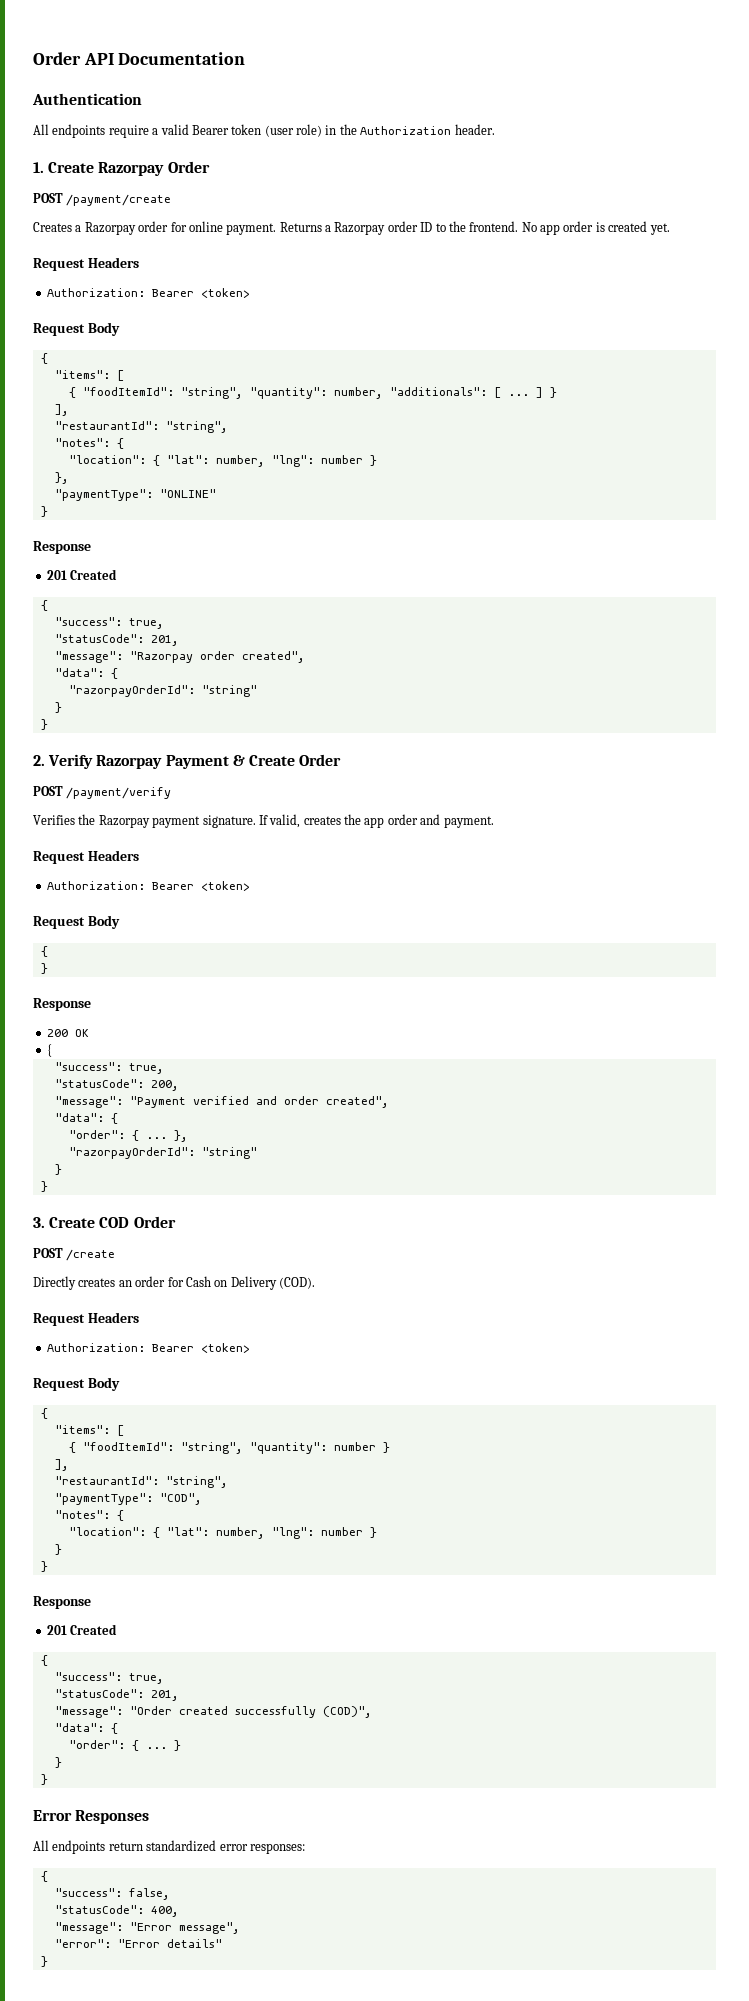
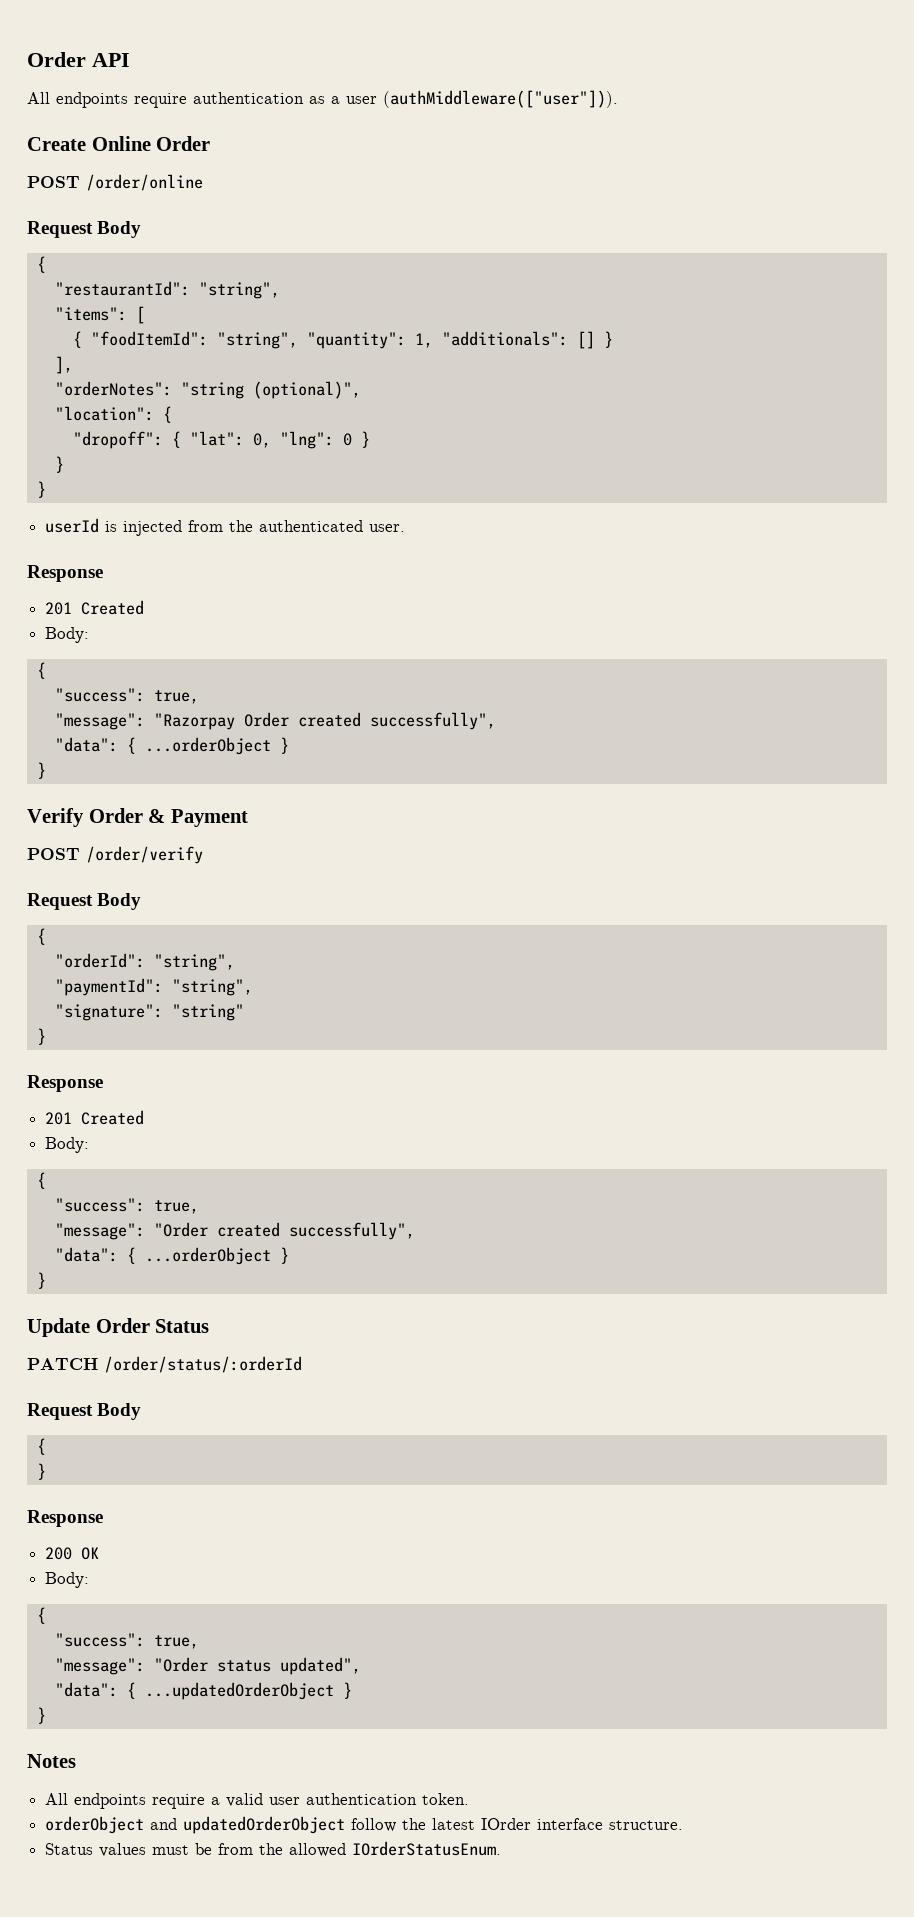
- Order API Documentation
- Authentication
- All endpoints require a valid Bearer token (user role) in the Authorization header.
- 1. Create Razorpay Order
- POST /payment/create
- Creates a Razorpay order for online payment. Returns a Razorpay order ID to the frontend. No app order is created yet.
- Request Headers
- Authorization: Bearer <token>
+ Order API
+ All endpoints require authentication as a user (authMiddleware(["user"])).
+ Create Online Order
+ POST /order/online
  Request Body
  {
+ "restaurantId": "string",
  "items": [
- { "foodItemId": "string", "quantity": number, "additionals": [ ... ] }
+ { "foodItemId": "string", "quantity": 1, "additionals": [] }
  ],
- "restaurantId": "string",
- "notes": {
- "location": { "lat": number, "lng": number }
- },
- "paymentType": "ONLINE"
+ "orderNotes": "string (optional)",
+ "location": {
+ "dropoff": { "lat": 0, "lng": 0 }
+ }
+ }
+ userId is injected from the authenticated user.
+ Response
+ 201 Created
+ Body:
+ {
+ "success": true,
+ "message": "Razorpay Order created successfully",
+ "data": { ...orderObject }
+ }
+ Verify Order & Payment
+ POST /order/verify
+ Request Body
+ {
+ "orderId": "string",
+ "paymentId": "string",
+ "signature": "string"
  }
  Response
  201 Created
+ Body:
  {
  "success": true,
- "statusCode": 201,
- "message": "Razorpay order created",
- "data": {
- "razorpayOrderId": "string"
+ "message": "Order created successfully",
+ "data": { ...orderObject }
  }
- }
- 2. Verify Razorpay Payment & Create Order
- POST /payment/verify
- Verifies the Razorpay payment signature. If valid, creates the app order and payment.
- Request Headers
- Authorization: Bearer <token>
+ Update Order Status
+ PATCH /order/status/:orderId
  200 OK
+ Body:
  {
  "success": true,
- "statusCode": 200,
- "message": "Payment verified and order created",
- "data": {
- "order": { ... },
- "razorpayOrderId": "string"
+ "message": "Order status updated",
+ "data": { ...updatedOrderObject }
  }
- }
- 3. Create COD Order
- POST /create
- Directly creates an order for Cash on Delivery (COD).
- Request Headers
- Authorization: Bearer <token>
- Request Body
- {
- "items": [
- { "foodItemId": "string", "quantity": number }
- ],
- "restaurantId": "string",
- "paymentType": "COD",
- "notes": {
- "location": { "lat": number, "lng": number }
- }
- }
- Response
- 201 Created
- {
- "success": true,
- "statusCode": 201,
- "message": "Order created successfully (COD)",
- "data": {
- "order": { ... }
- }
- }
- Error Responses
- All endpoints return standardized error responses:
- {
- "success": false,
- "statusCode": 400,
- "message": "Error message",
- "error": "Error details"
- }
+ Notes
+ All endpoints require a valid user authentication token.
+ orderObject and updatedOrderObject follow the latest IOrder interface structure.
+ Status values must be from the allowed IOrderStatusEnum.

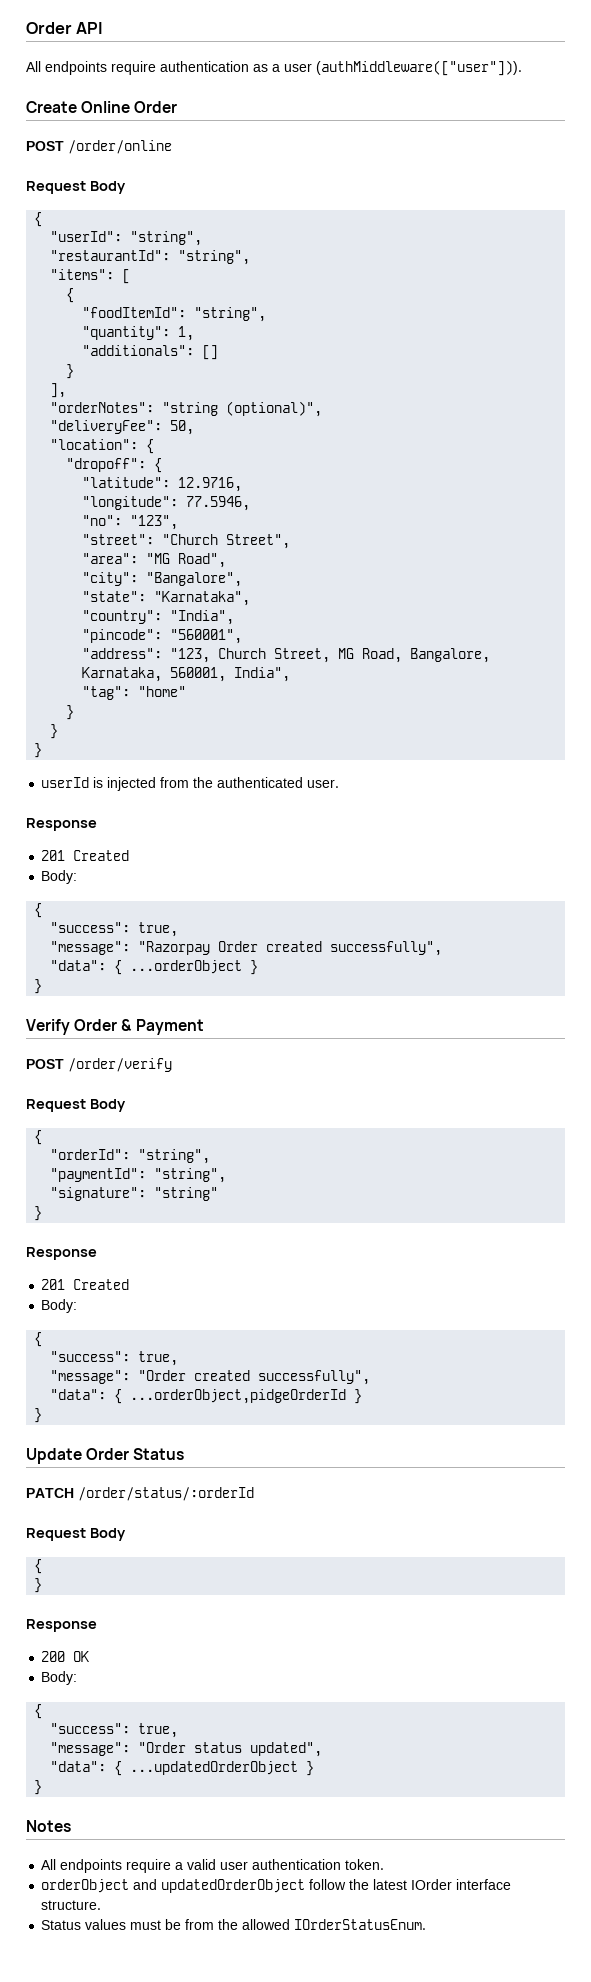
+ "userId": "string",
  "items": [
- { "foodItemId": "string", "quantity": 1, "additionals": [] }
+ {
+ "foodItemId": "string",
+ "quantity": 1,
+ "additionals": []
+ }
+ "deliveryFee": 50,
- "dropoff": { "lat": 0, "lng": 0 }
+ "dropoff": {
+ "latitude": 12.9716,
+ "longitude": 77.5946,
+ "no": "123",
+ "street": "Church Street",
+ "area": "MG Road",
+ "city": "Bangalore",
+ "state": "Karnataka",
+ "country": "India",
+ "pincode": "560001",
+ "address": "123, Church Street, MG Road, Bangalore, Karnataka, 560001, India",
+ "tag": "home"
+ }
  "message": "Order created successfully",
- "data": { ...orderObject }
+ "data": { ...orderObject,pidgeOrderId }

